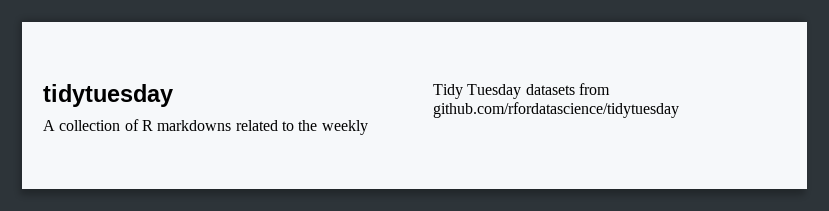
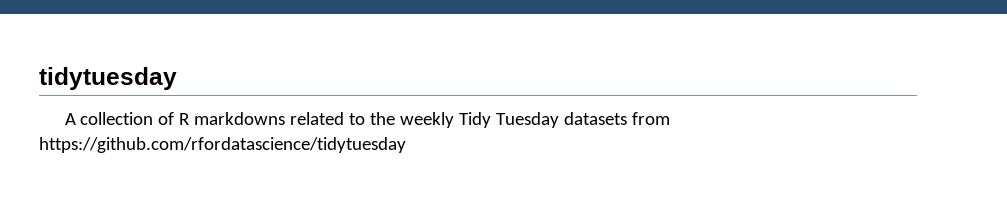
- A collection of R markdowns related to the weekly Tidy Tuesday datasets from github.com/rfordatascience/tidytuesday
+ A collection of R markdowns related to the weekly Tidy Tuesday datasets from https://github.com/rfordatascience/tidytuesday

